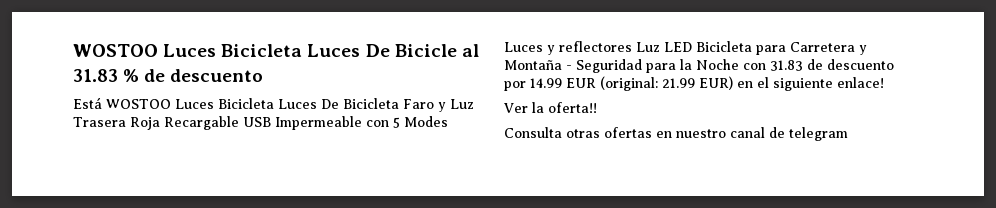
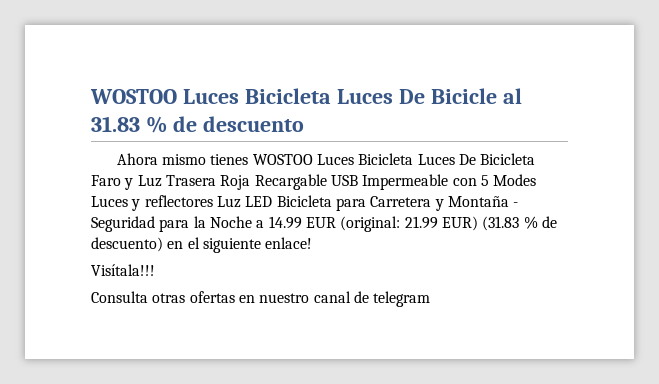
- Está WOSTOO Luces Bicicleta Luces De Bicicleta Faro y Luz Trasera Roja Recargable USB Impermeable con 5 Modes Luces y reflectores Luz LED Bicicleta para Carretera y Montaña - Seguridad para la Noche con 31.83 de descuento por 14.99 EUR (original: 21.99 EUR) en el siguiente enlace!
+ Ahora mismo tienes WOSTOO Luces Bicicleta Luces De Bicicleta Faro y Luz Trasera Roja Recargable USB Impermeable con 5 Modes Luces y reflectores Luz LED Bicicleta para Carretera y Montaña - Seguridad para la Noche a 14.99 EUR (original: 21.99 EUR) (31.83 % de descuento) en el siguiente enlace!
- Ver la oferta!!
+ Visítala!!!

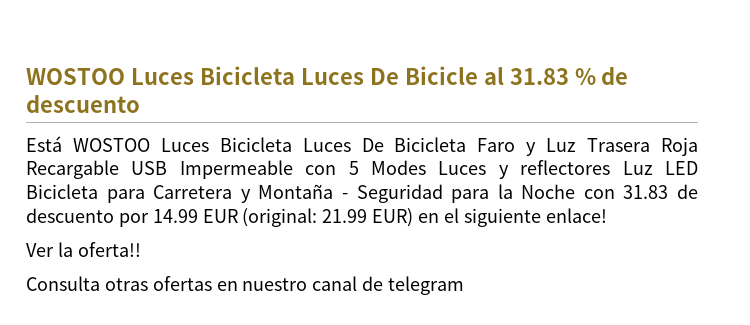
- Ahora mismo tienes WOSTOO Luces Bicicleta Luces De Bicicleta Faro y Luz Trasera Roja Recargable USB Impermeable con 5 Modes Luces y reflectores Luz LED Bicicleta para Carretera y Montaña - Seguridad para la Noche a 14.99 EUR (original: 21.99 EUR) (31.83 % de descuento) en el siguiente enlace!
+ Está WOSTOO Luces Bicicleta Luces De Bicicleta Faro y Luz Trasera Roja Recargable USB Impermeable con 5 Modes Luces y reflectores Luz LED Bicicleta para Carretera y Montaña - Seguridad para la Noche con 31.83 de descuento por 14.99 EUR (original: 21.99 EUR) en el siguiente enlace!
- Visítala!!!
+ Ver la oferta!!

